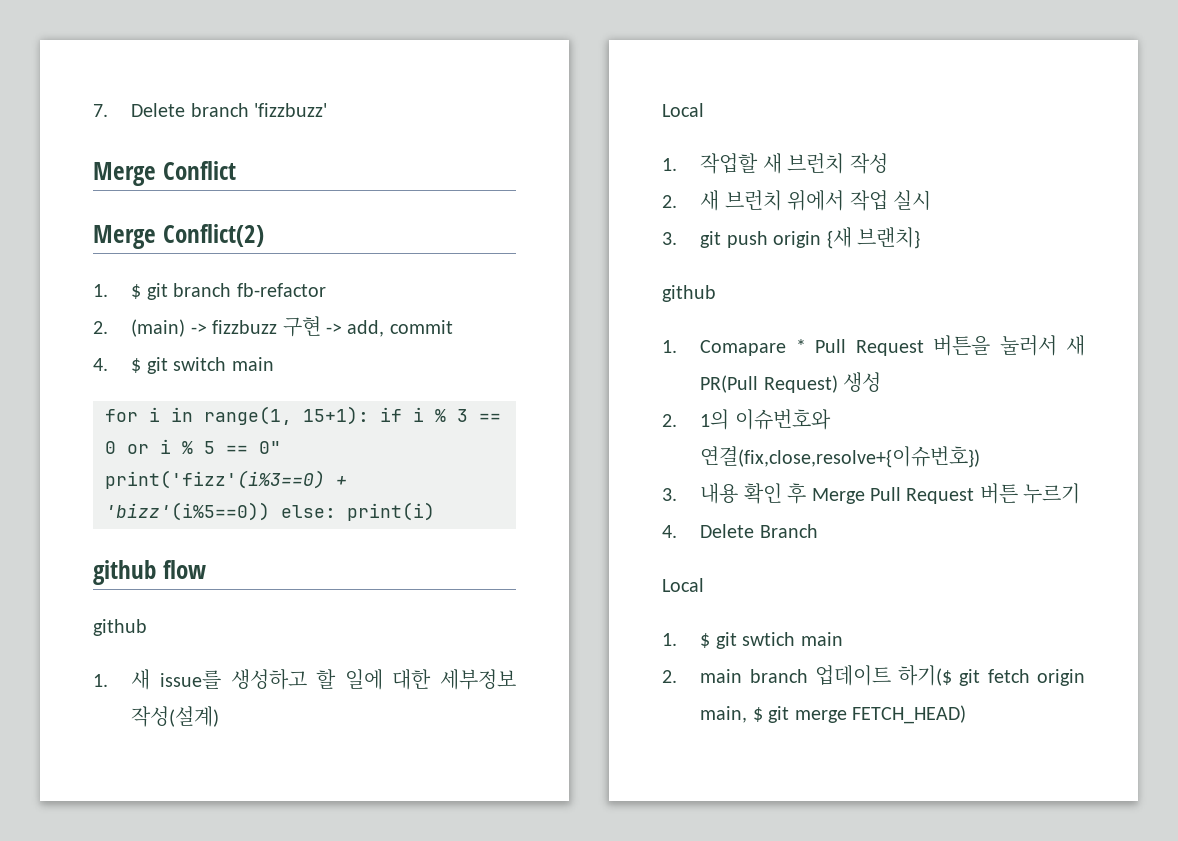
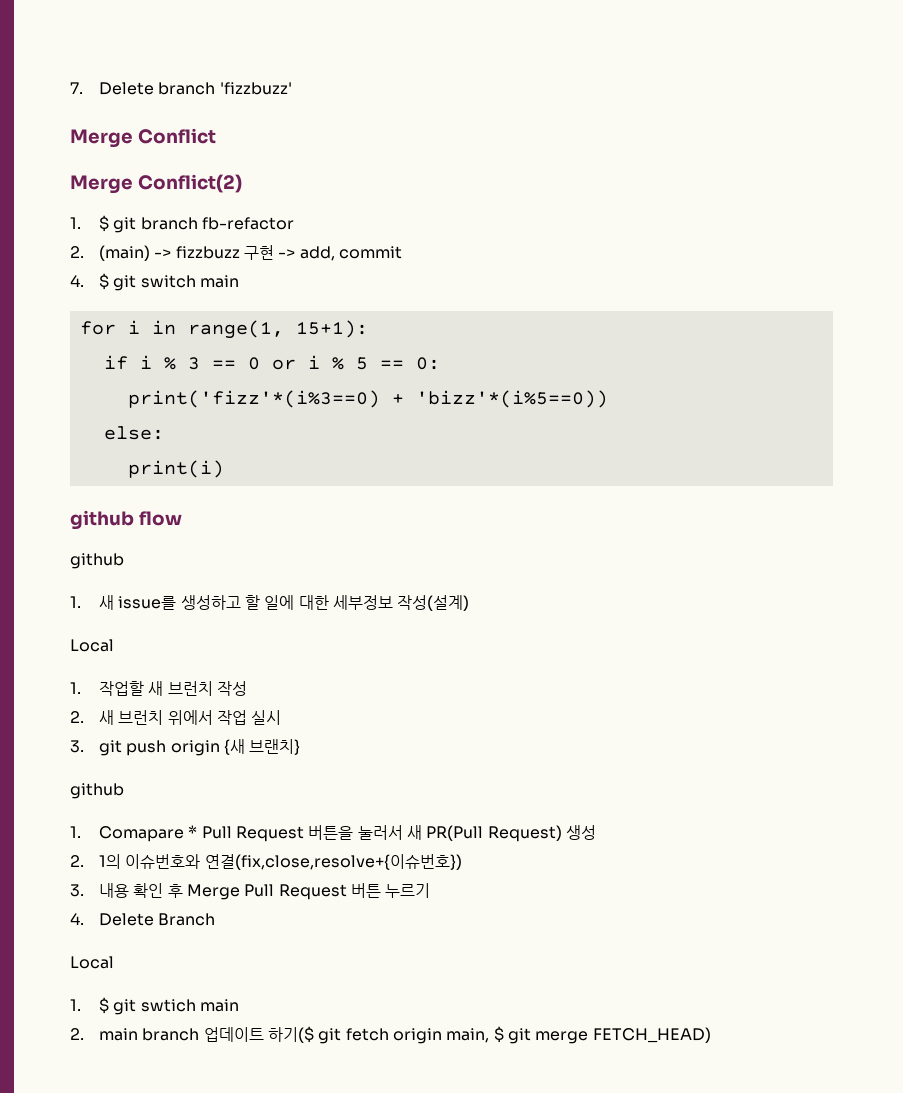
- for i in range(1, 15+1): if i % 3 == 0 or i % 5 == 0" print('fizz'(i%3==0) + 'bizz'(i%5==0)) else: print(i)
+ for i in range(1, 15+1):
+ if i % 3 == 0 or i % 5 == 0:
+ print('fizz'*(i%3==0) + 'bizz'*(i%5==0))
+ else:
+ print(i)

